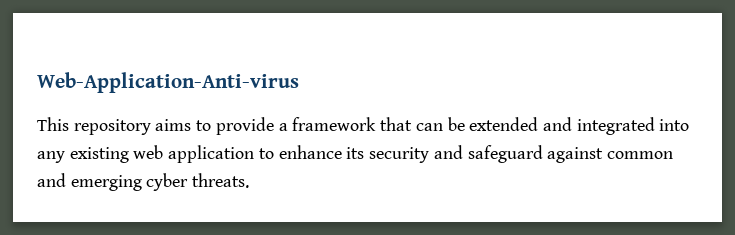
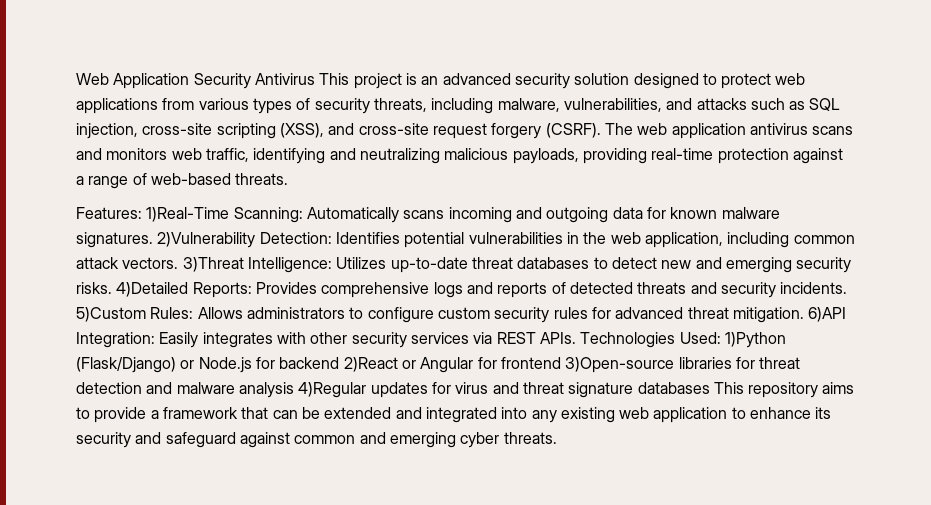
- Web-Application-Anti-virus
- This repository aims to provide a framework that can be extended and integrated into any existing web application to enhance its security and safeguard against common and emerging cyber threats.
+ Web Application Security Antivirus This project is an advanced security solution designed to protect web applications from various types of security threats, including malware, vulnerabilities, and attacks such as SQL injection, cross-site scripting (XSS), and cross-site request forgery (CSRF). The web application antivirus scans and monitors web traffic, identifying and neutralizing malicious payloads, providing real-time protection against a range of web-based threats.
+ Features: 1)Real-Time Scanning: Automatically scans incoming and outgoing data for known malware signatures. 2)Vulnerability Detection: Identifies potential vulnerabilities in the web application, including common attack vectors. 3)Threat Intelligence: Utilizes up-to-date threat databases to detect new and emerging security risks. 4)Detailed Reports: Provides comprehensive logs and reports of detected threats and security incidents. 5)Custom Rules: Allows administrators to configure custom security rules for advanced threat mitigation. 6)API Integration: Easily integrates with other security services via REST APIs. Technologies Used: 1)Python (Flask/Django) or Node.js for backend 2)React or Angular for frontend 3)Open-source libraries for threat detection and malware analysis 4)Regular updates for virus and threat signature databases This repository aims to provide a framework that can be extended and integrated into any existing web application to enhance its security and safeguard against common and emerging cyber threats.

